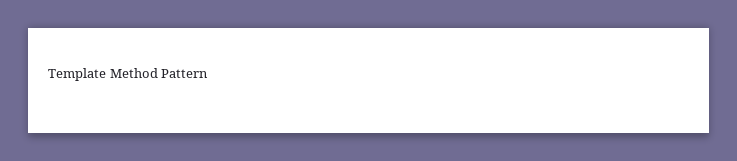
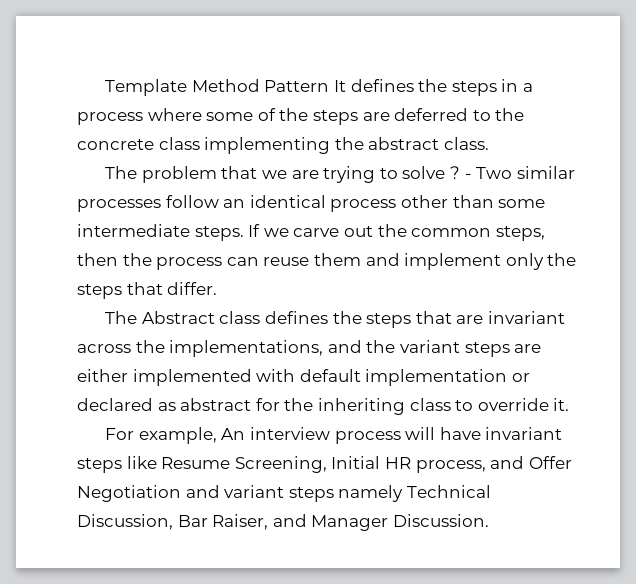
- Template Method Pattern
+ Template Method Pattern It defines the steps in a process where some of the steps are deferred to the concrete class implementing the abstract class.
+ The problem that we are trying to solve ? - Two similar processes follow an identical process other than some intermediate steps. If we carve out the common steps, then the process can reuse them and implement only the steps that differ.
+ The Abstract class defines the steps that are invariant across the implementations, and the variant steps are either implemented with default implementation or declared as abstract for the inheriting class to override it.
+ For example, An interview process will have invariant steps like Resume Screening, Initial HR process, and Offer Negotiation and variant steps namely Technical Discussion, Bar Raiser, and Manager Discussion.

